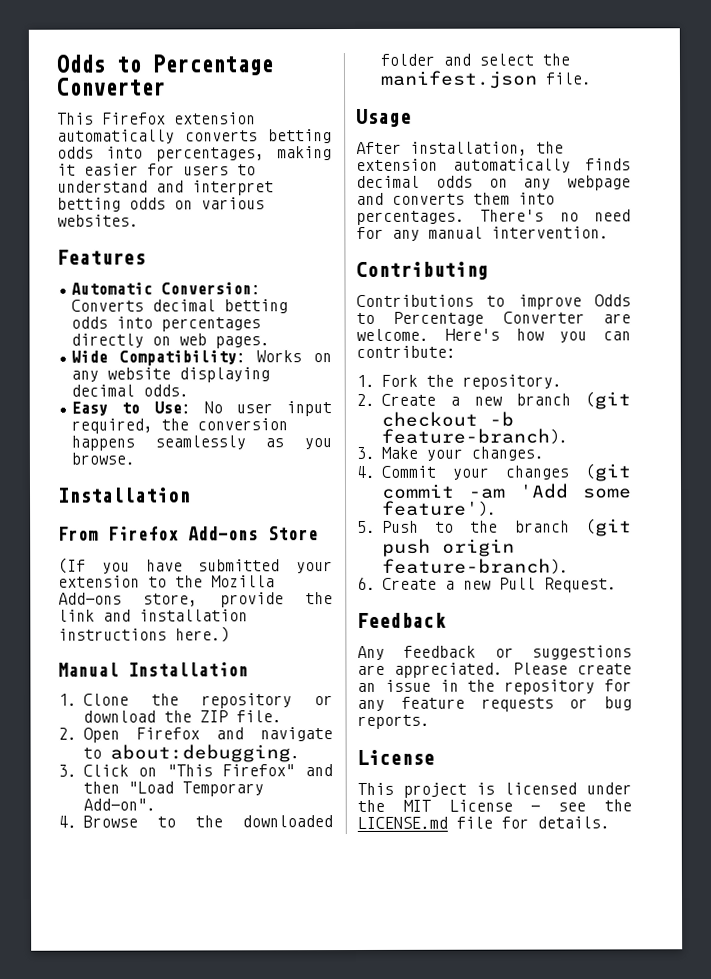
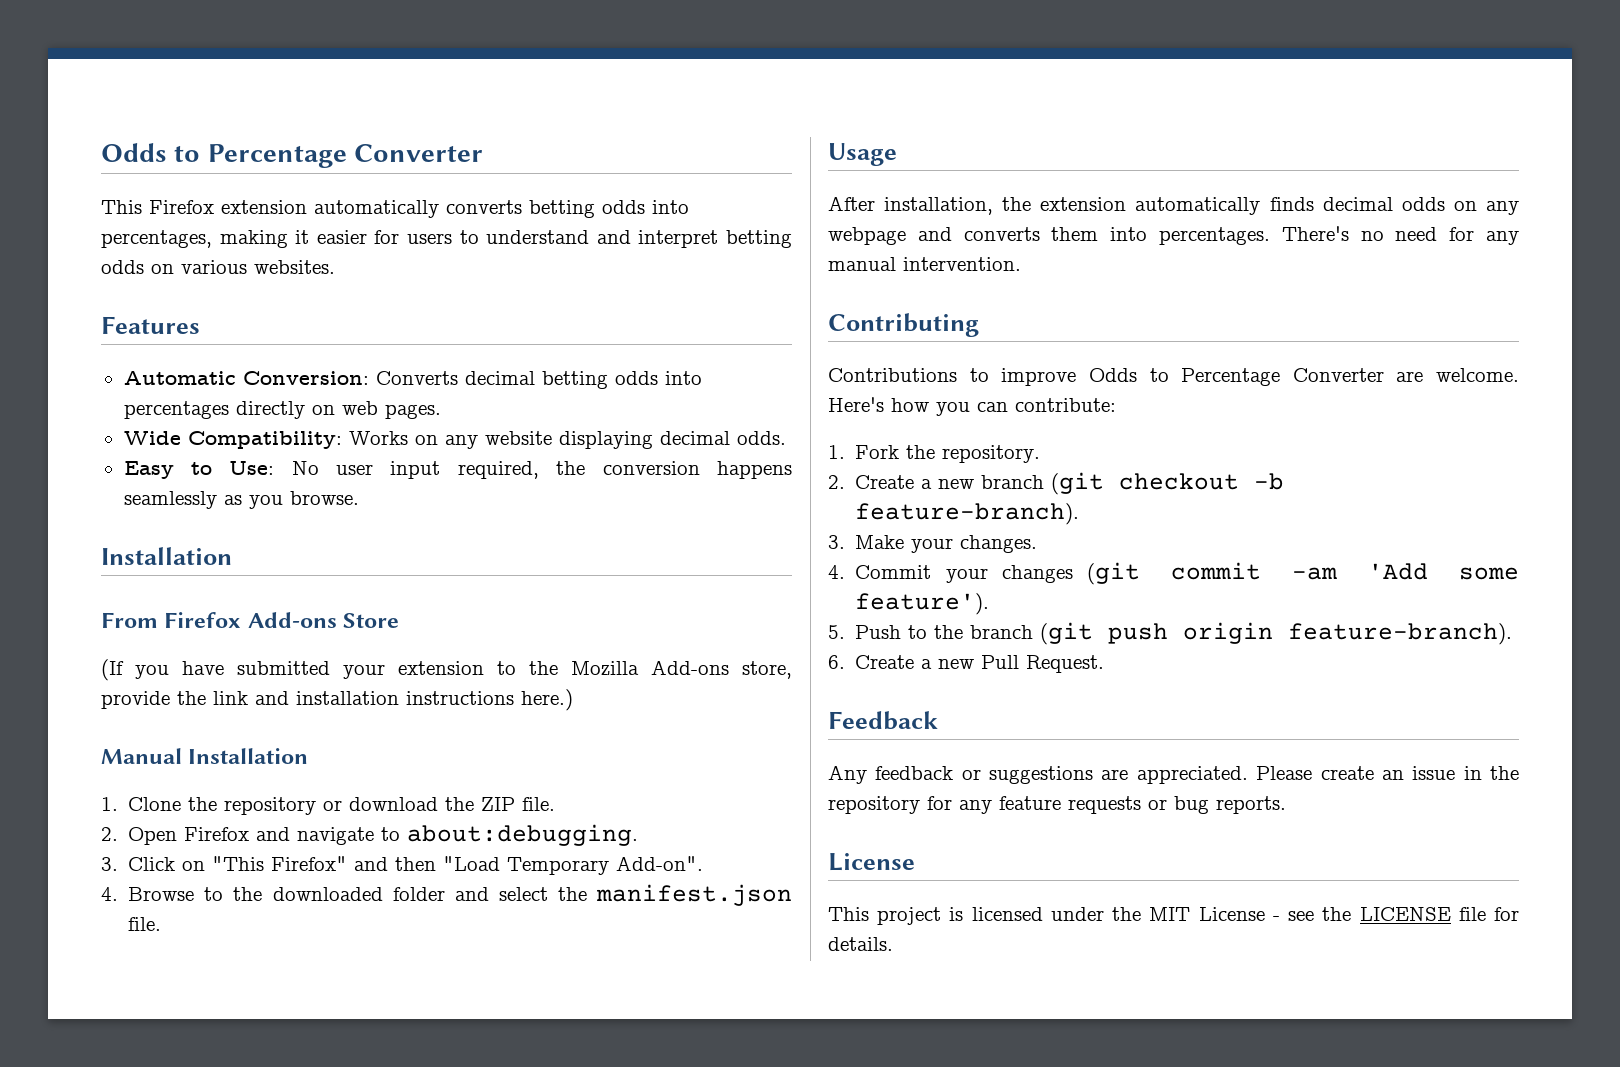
- This project is licensed under the MIT License - see the LICENSE.md file for details.
+ This project is licensed under the MIT License - see the LICENSE file for details.

